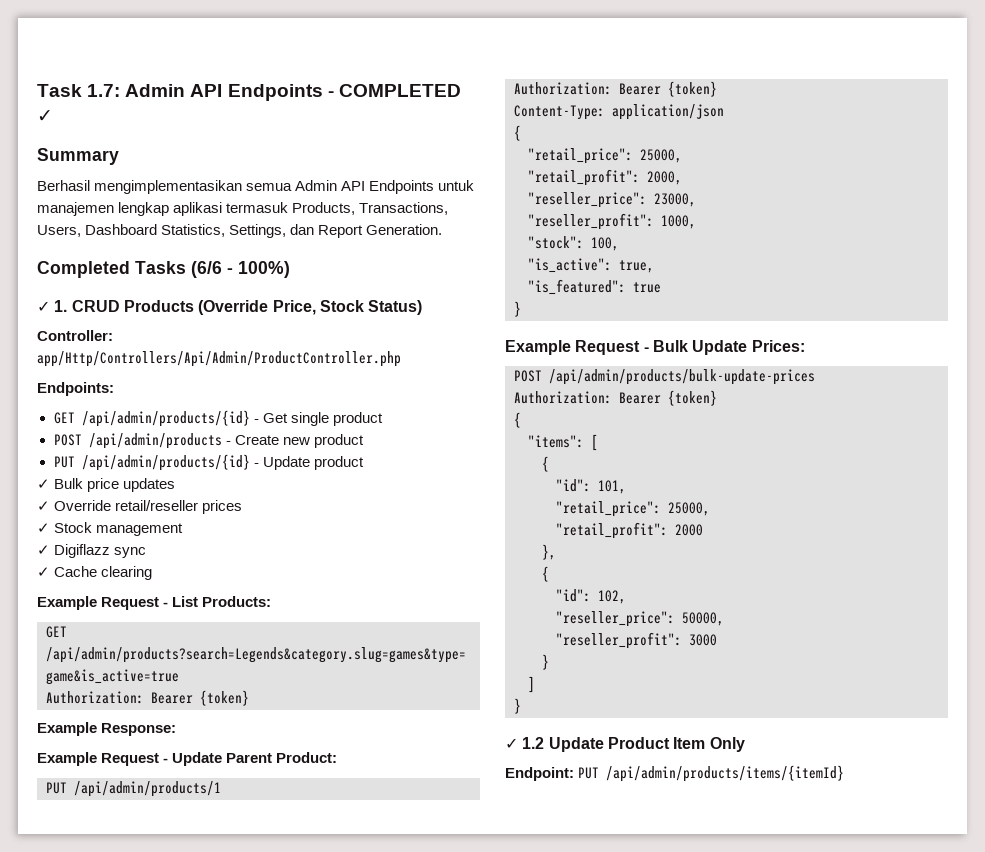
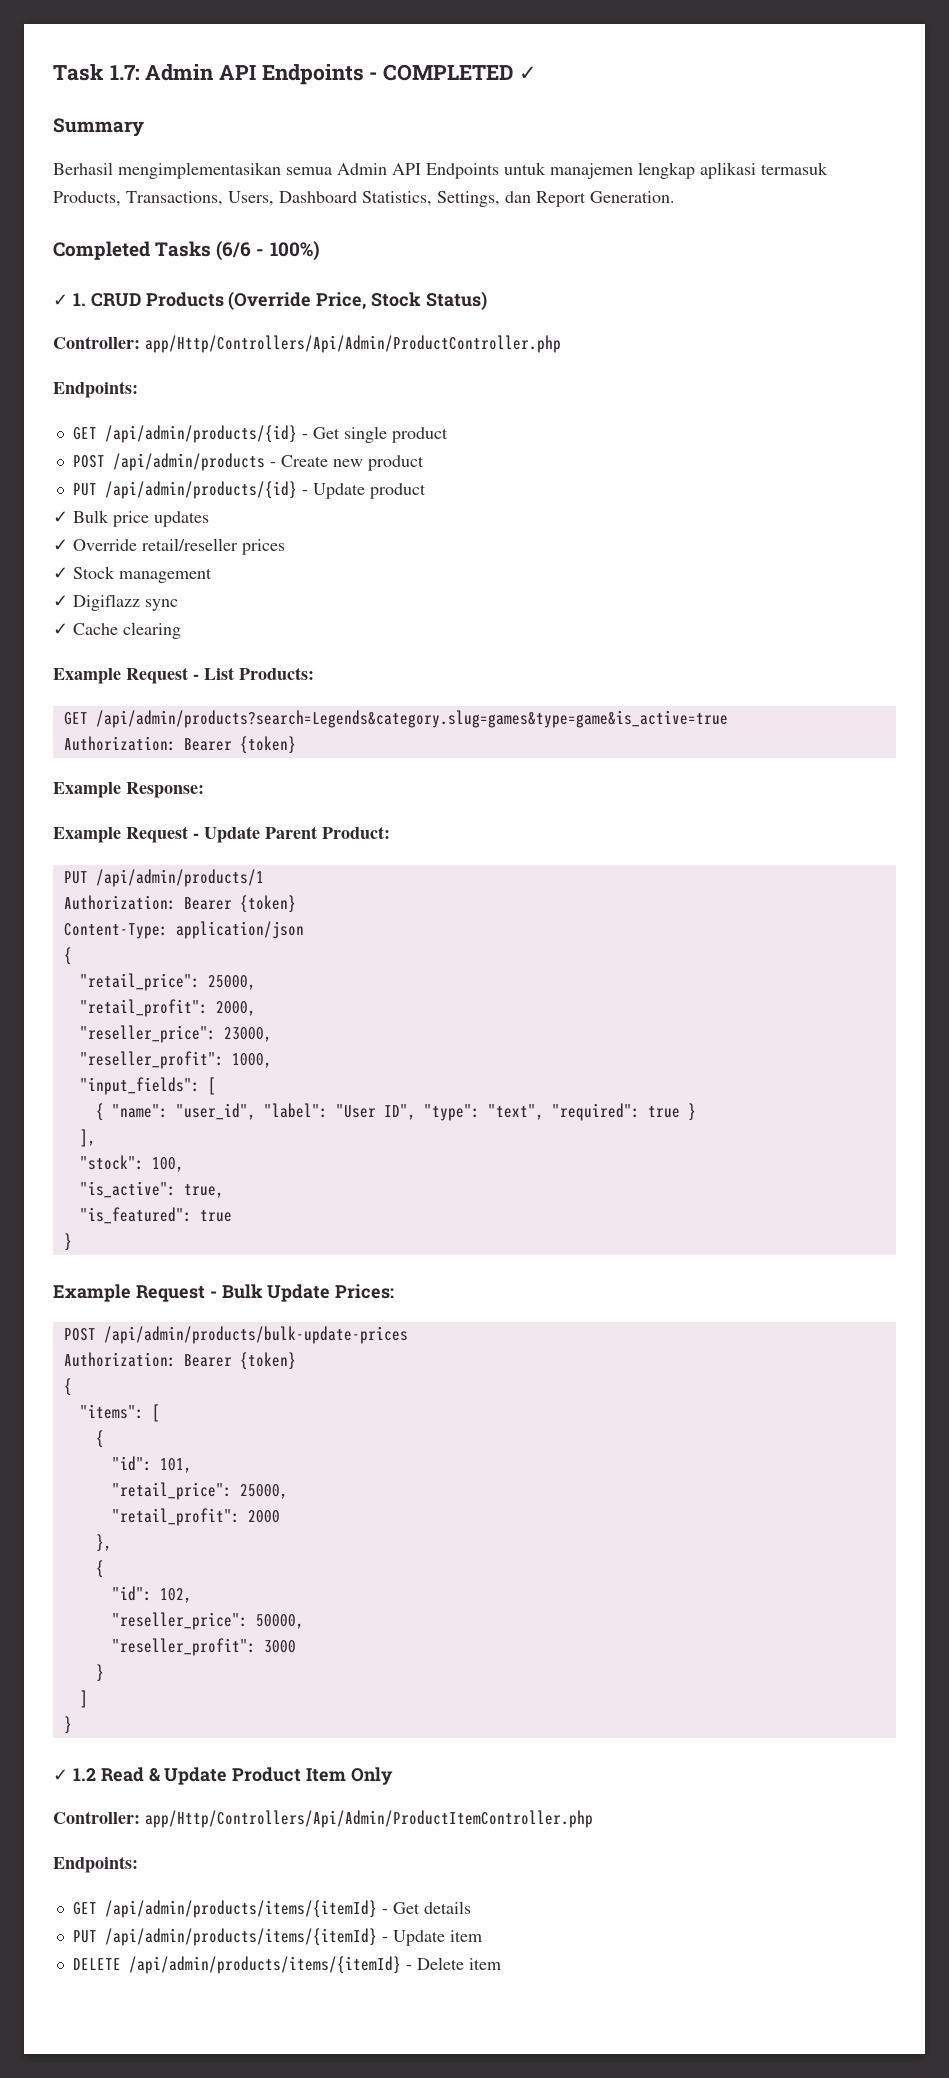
+ "input_fields": [
+ { "name": "user_id", "label": "User ID", "type": "text", "required": true }
+ ],
- ✓ 1.2 Update Product Item Only
+ ✓ 1.2 Read & Update Product Item Only
- Endpoint: PUT /api/admin/products/items/{itemId}
+ Controller: app/Http/Controllers/Api/Admin/ProductItemController.php
+ Endpoints:
+ GET /api/admin/products/items/{itemId} - Get details
+ PUT /api/admin/products/items/{itemId} - Update item
+ DELETE /api/admin/products/items/{itemId} - Delete item

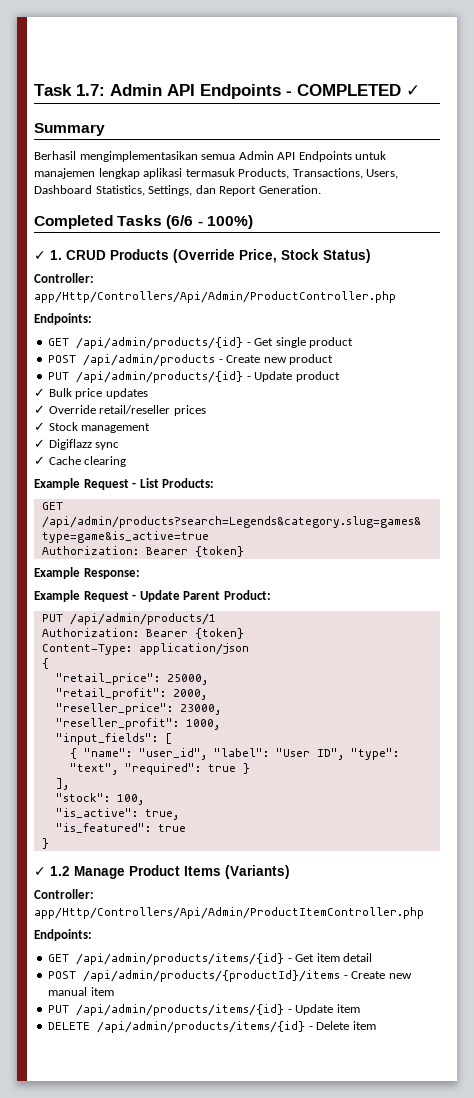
- Example Request - Bulk Update Prices:
- POST /api/admin/products/bulk-update-prices
- Authorization: Bearer {token}
- {
- "items": [
- {
- "id": 101,
- "retail_price": 25000,
- "retail_profit": 2000
- },
- {
- "id": 102,
- "reseller_price": 50000,
- "reseller_profit": 3000
- }
- ]
- }
- ✓ 1.2 Read & Update Product Item Only
+ ✓ 1.2 Manage Product Items (Variants)
- GET /api/admin/products/items/{itemId} - Get details
- PUT /api/admin/products/items/{itemId} - Update item
+ GET /api/admin/products/items/{id} - Get item detail
+ POST /api/admin/products/{productId}/items - Create new manual item
+ PUT /api/admin/products/items/{id} - Update item
- DELETE /api/admin/products/items/{itemId} - Delete item
+ DELETE /api/admin/products/items/{id} - Delete item

